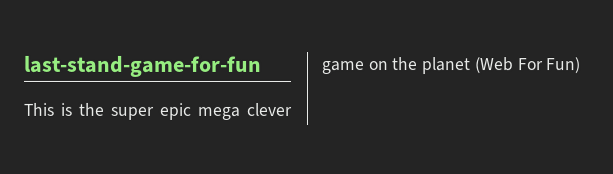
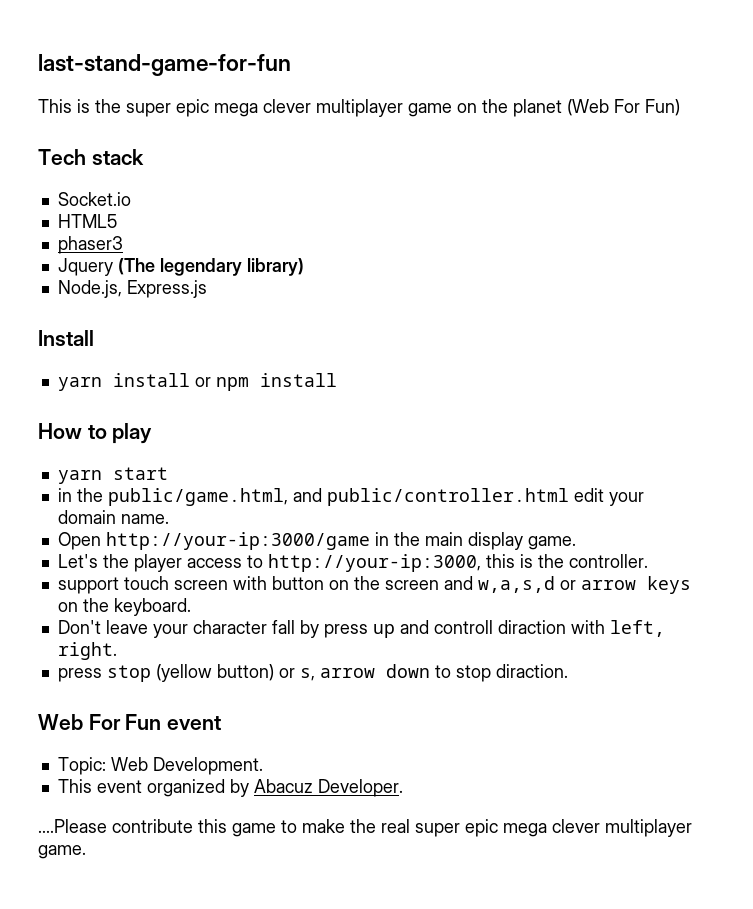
- This is the super epic mega clever game on the planet (Web For Fun)
+ This is the super epic mega clever multiplayer game on the planet (Web For Fun)
+ Tech stack
+ Socket.io
+ HTML5
+ phaser3
+ Jquery (The legendary library)
+ Node.js, Express.js
+ Install
+ yarn install or npm install
+ How to play
+ yarn start
+ in the public/game.html, and public/controller.html edit your domain name.
+ Open http://your-ip:3000/game in the main display game.
+ Let's the player access to http://your-ip:3000, this is the controller.
+ support touch screen with button on the screen and w,a,s,d or arrow keys on the keyboard.
+ Don't leave your character fall by press up and controll diraction with left, right.
+ press stop (yellow button) or s, arrow down to stop diraction.
+ Web For Fun event
+ Topic: Web Development.
+ This event organized by Abacuz Developer.
+ ....Please contribute this game to make the real super epic mega clever multiplayer game.

